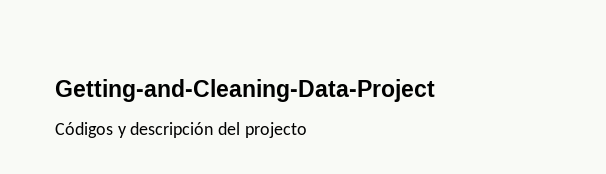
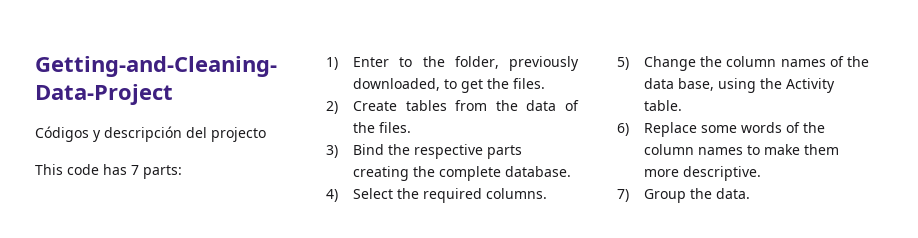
+ This code has 7 parts:
+ 1) Enter to the folder, previously downloaded, to get the files.
+ 2) Create tables from the data of the files.
+ 3) Bind the respective parts creating the complete database.
+ 4) Select the required columns.
+ 5) Change the column names of the data base, using the Activity table.
+ 6) Replace some words of the column names to make them more descriptive.
+ 7) Group the data.

